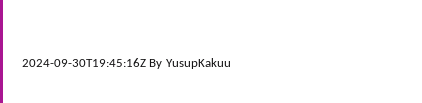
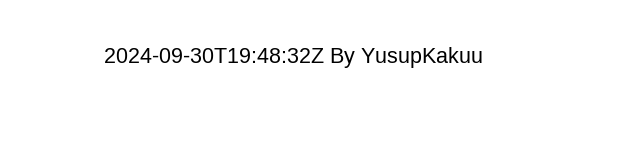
- 2024-09-30T19:45:16Z By YusupKakuu
+ 2024-09-30T19:48:32Z By YusupKakuu

